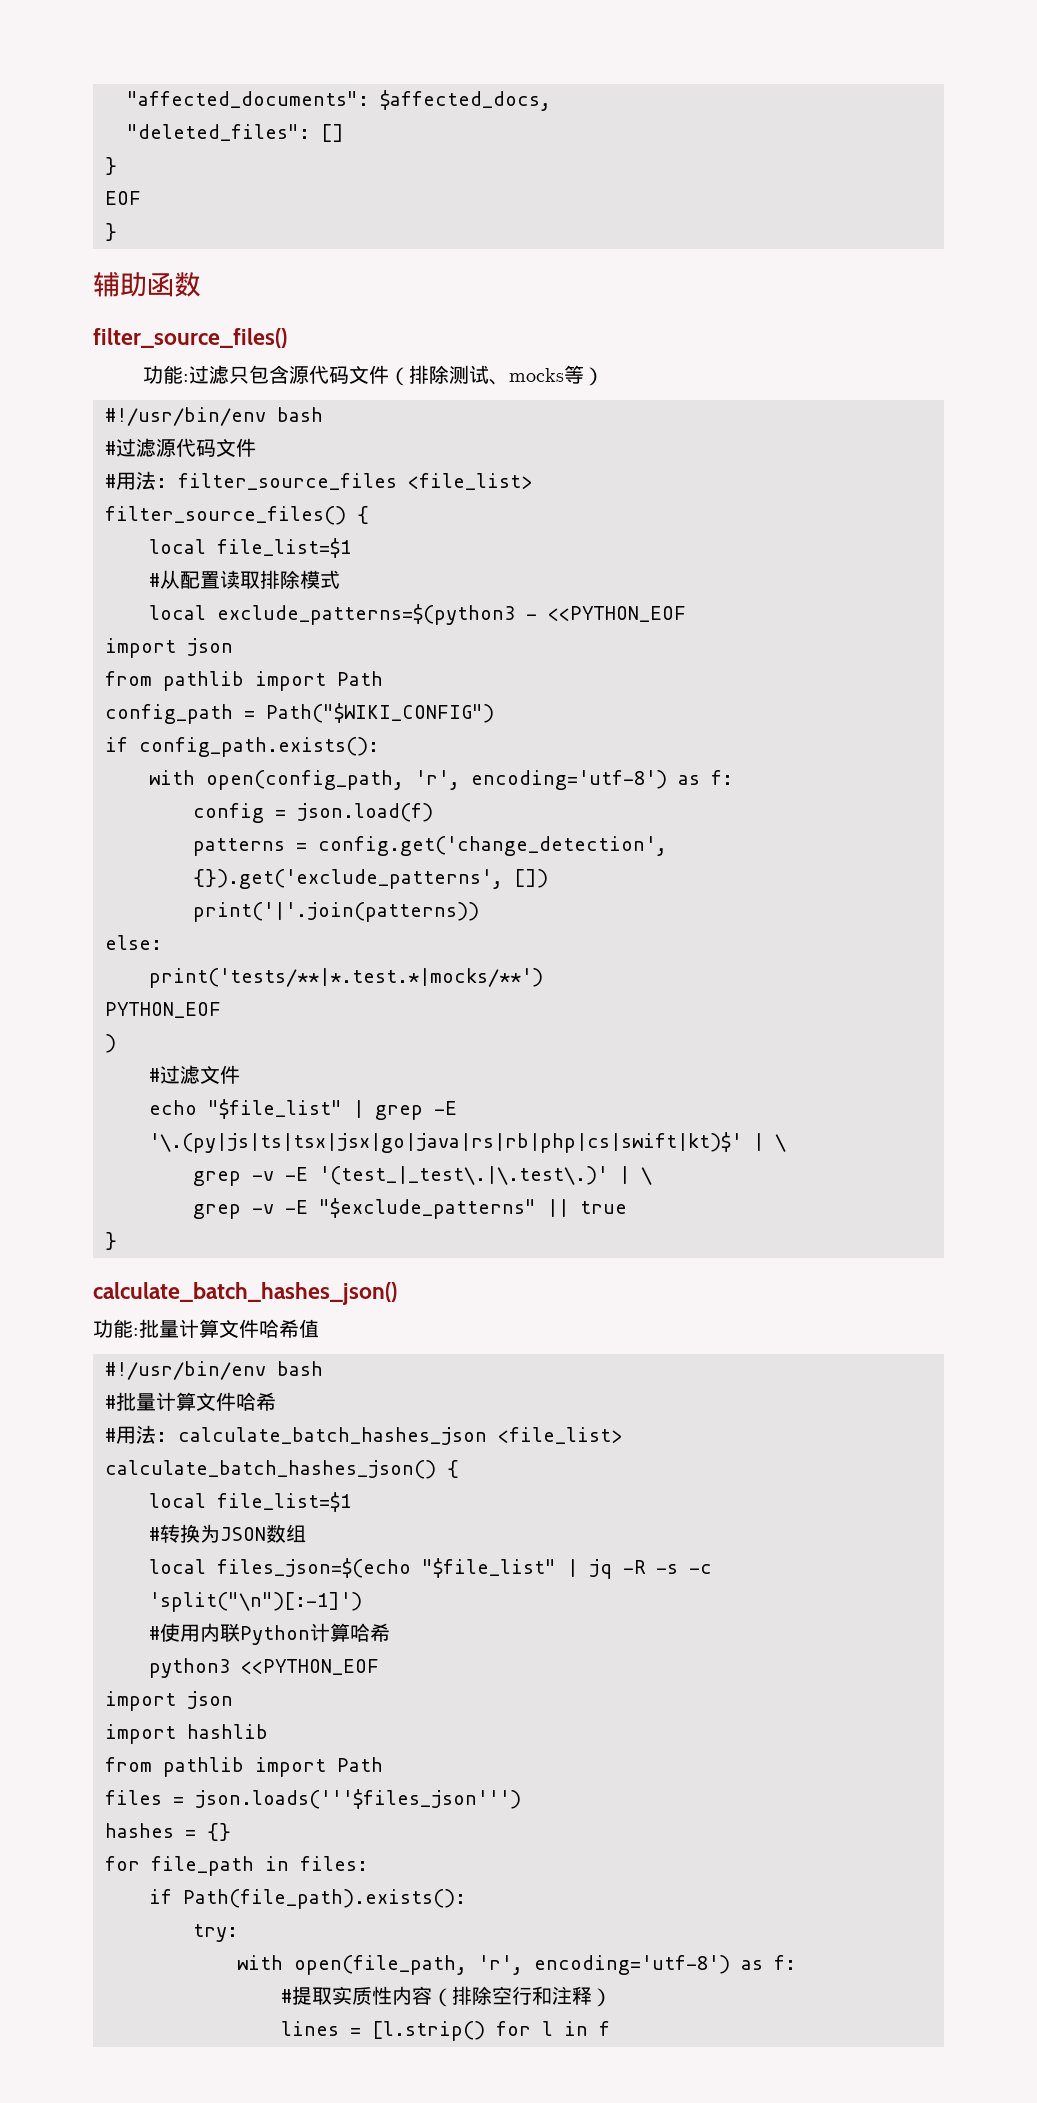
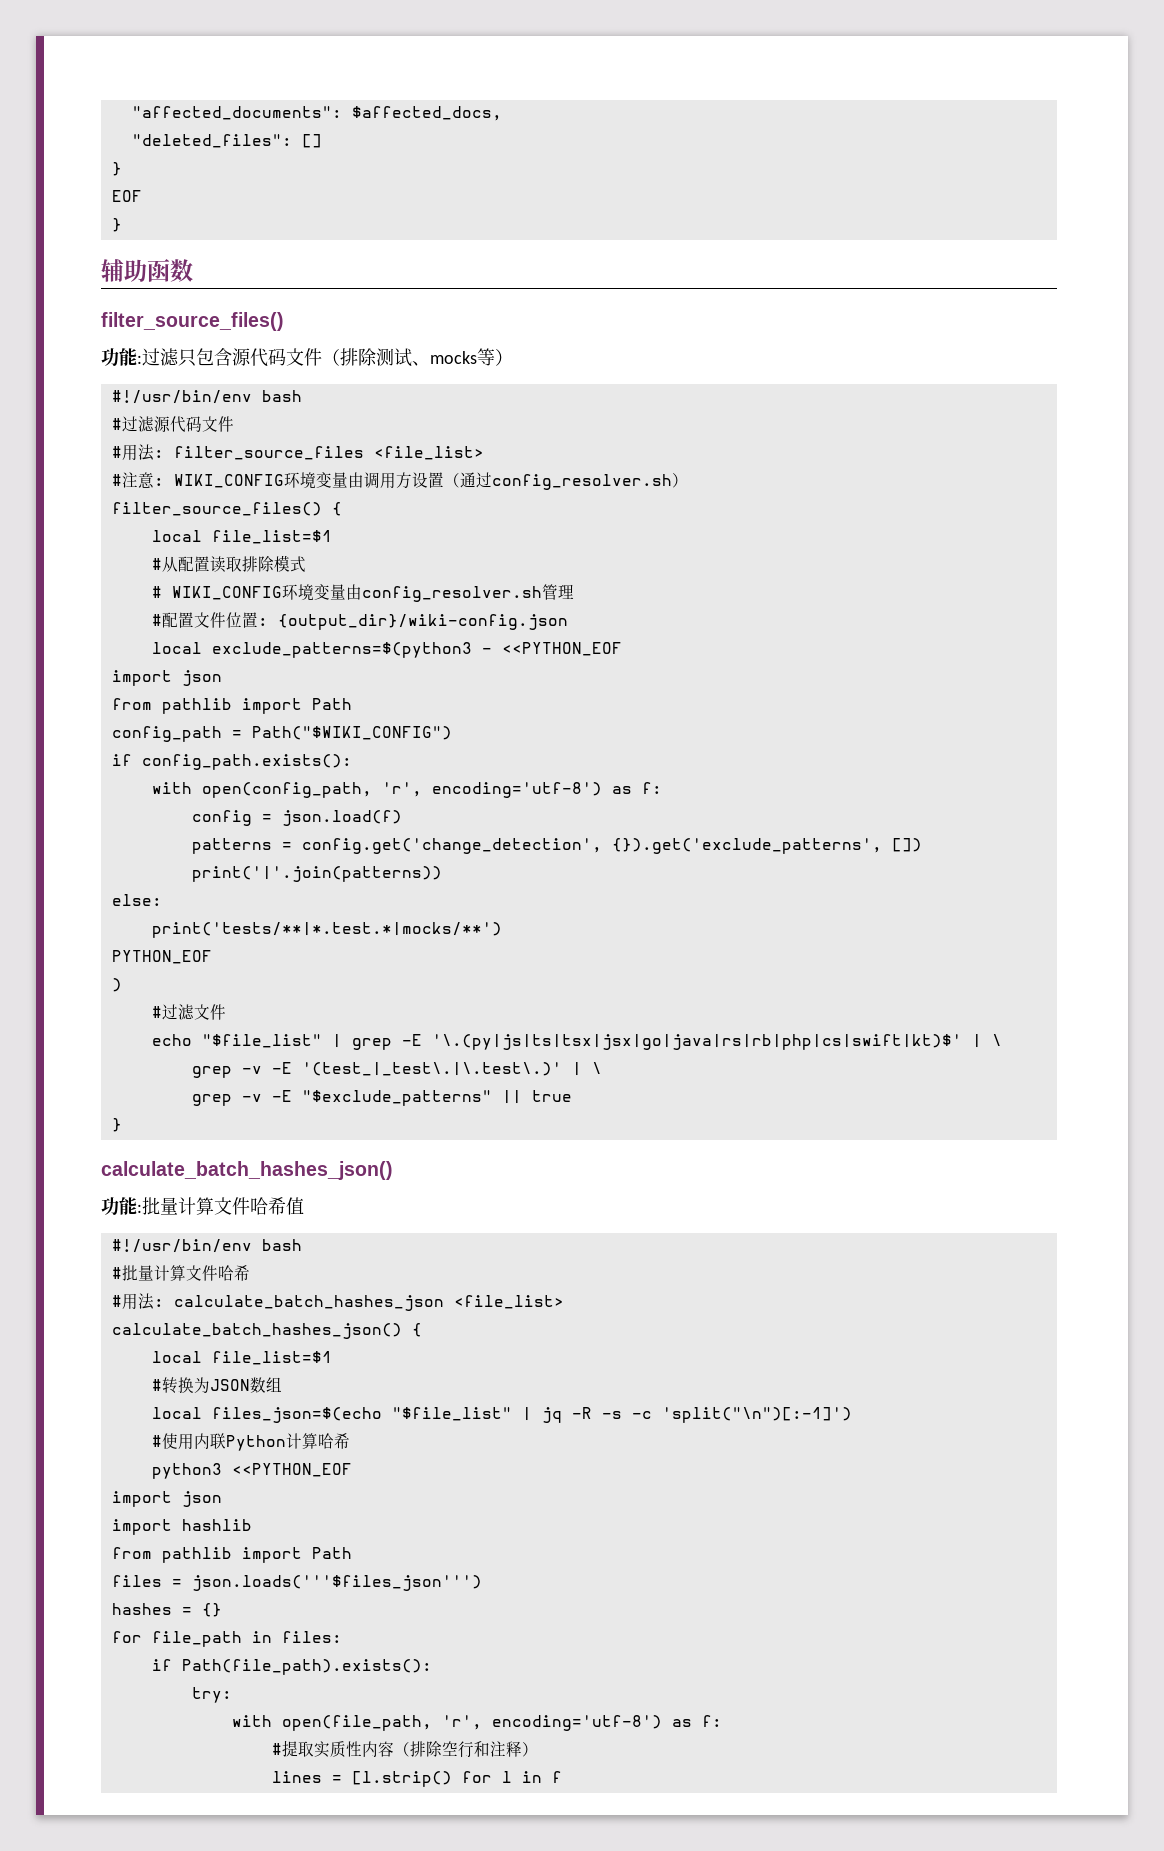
+ #注意: WIKI_CONFIG环境变量由调用方设置（通过config_resolver.sh）
+ # WIKI_CONFIG环境变量由config_resolver.sh管理
+ #配置文件位置: {output_dir}/wiki-config.json

